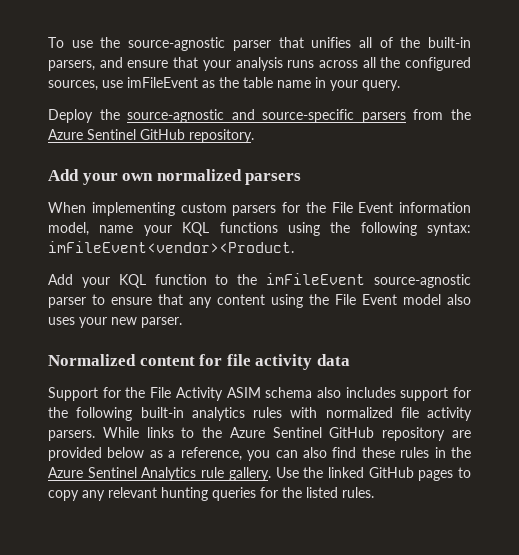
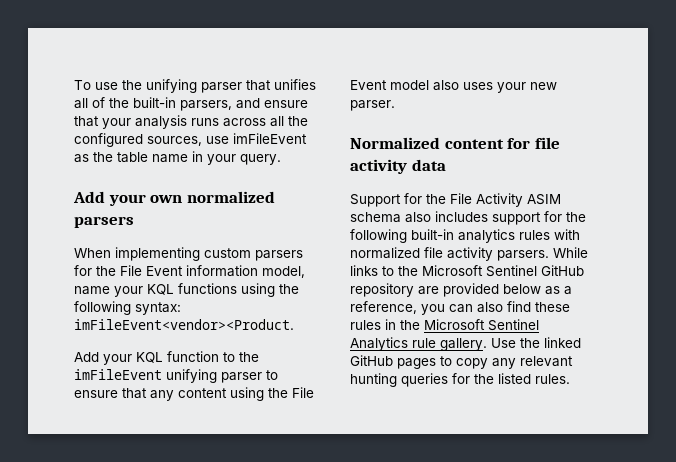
- To use the source-agnostic parser that unifies all of the built-in parsers, and ensure that your analysis runs across all the configured sources, use imFileEvent as the table name in your query.
+ To use the unifying parser that unifies all of the built-in parsers, and ensure that your analysis runs across all the configured sources, use imFileEvent as the table name in your query.
- Deploy the source-agnostic and source-specific parsers from the Azure Sentinel GitHub repository.
- Add your KQL function to the imFileEvent source-agnostic parser to ensure that any content using the File Event model also uses your new parser.
+ Add your KQL function to the imFileEvent unifying parser to ensure that any content using the File Event model also uses your new parser.
- While links to the Azure Sentinel GitHub repository are provided below as a reference, you can also find these rules in the Azure Sentinel Analytics rule gallery.
+ While links to the Microsoft Sentinel GitHub repository are provided below as a reference, you can also find these rules in the Microsoft Sentinel Analytics rule gallery.

